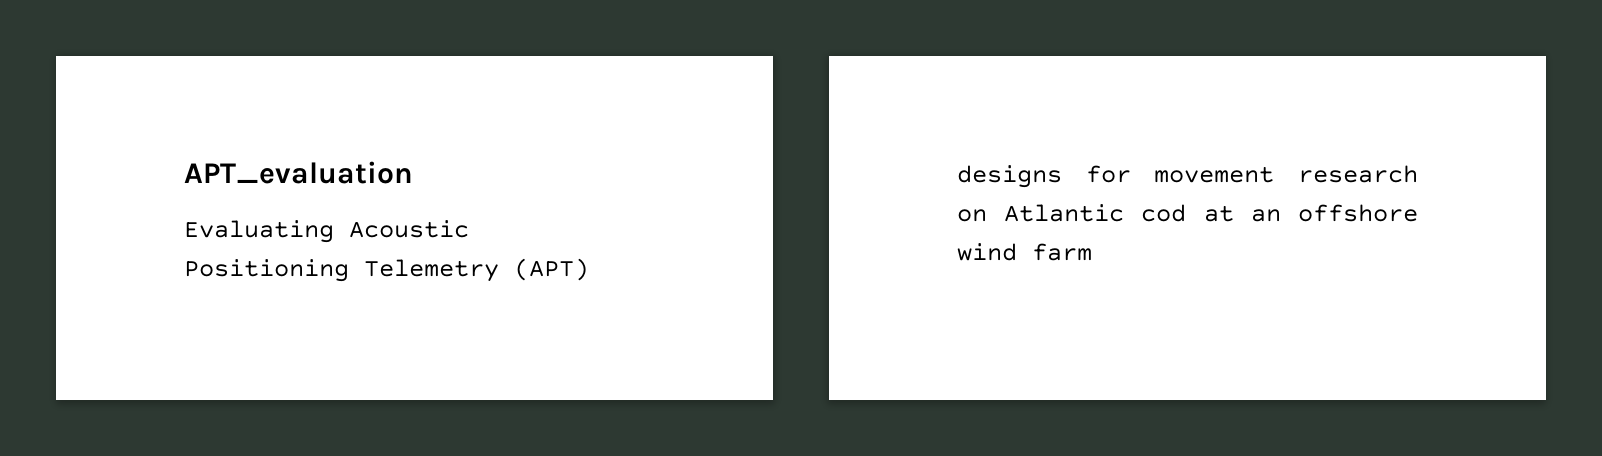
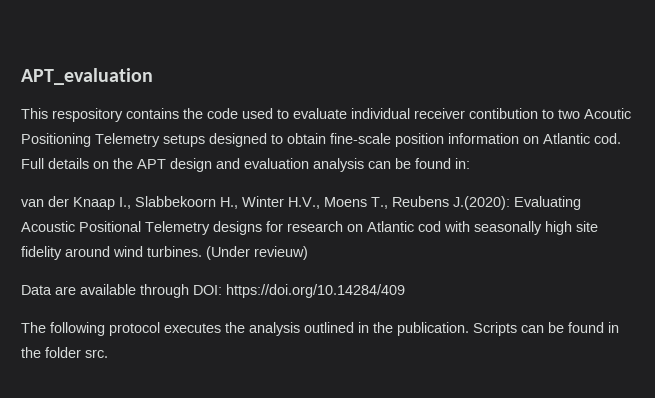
- Evaluating Acoustic Positioning Telemetry (APT) designs for movement research on Atlantic cod at an offshore wind farm
+ This respository contains the code used to evaluate individual receiver contibution to two Acoutic Positioning Telemetry setups designed to obtain fine-scale position information on Atlantic cod. Full details on the APT design and evaluation analysis can be found in:
+ van der Knaap I., Slabbekoorn H., Winter H.V., Moens T., Reubens J.(2020): Evaluating Acoustic Positional Telemetry designs for research on Atlantic cod with seasonally high site fidelity around wind turbines. (Under revieuw)
+ Data are available through DOI: https://doi.org/10.14284/409
+ The following protocol executes the analysis outlined in the publication. Scripts can be found in the folder src.

